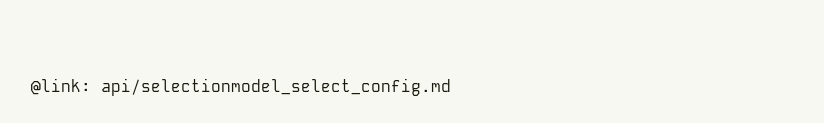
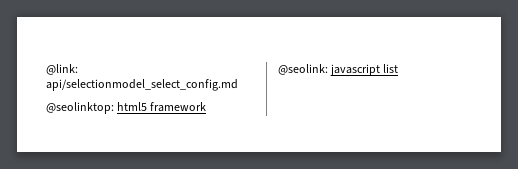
+ @seolinktop: html5 framework @seolink: javascript list

